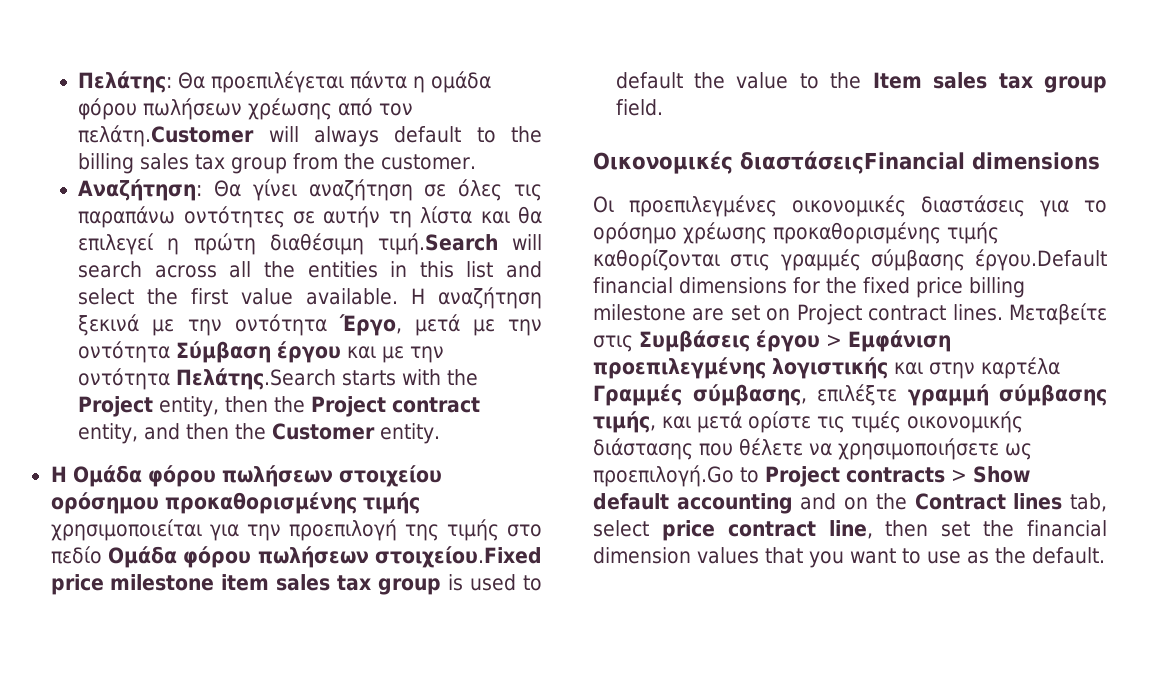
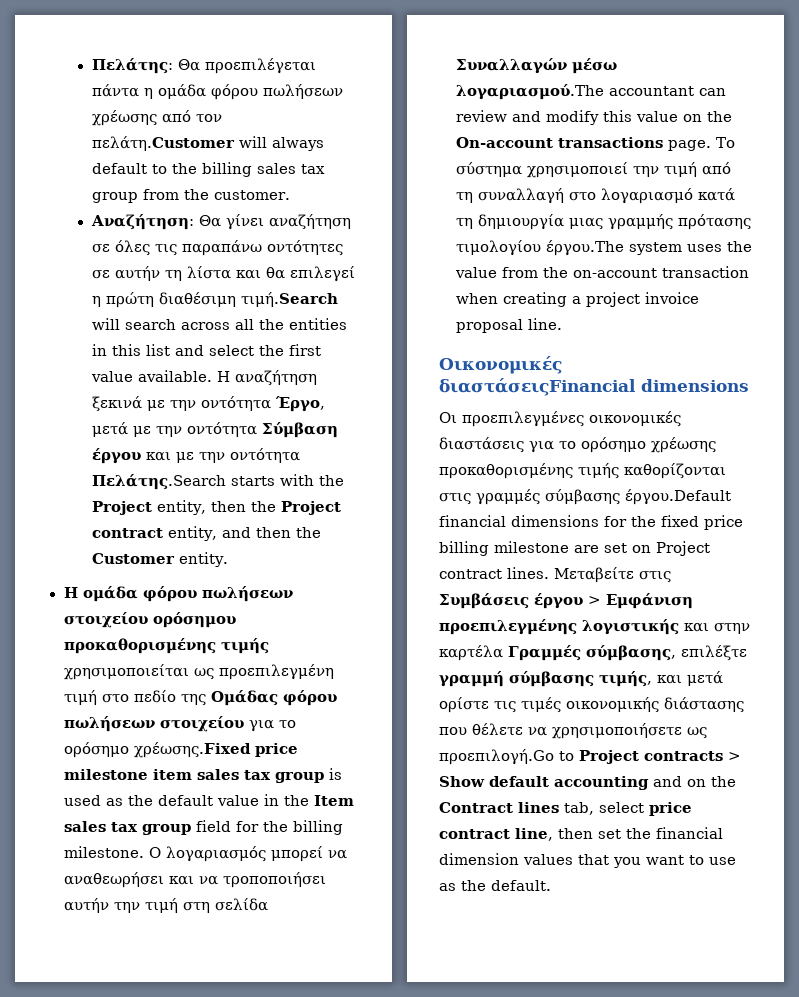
- Η Ομάδα φόρου πωλήσεων στοιχείου ορόσημου προκαθορισμένης τιμής χρησιμοποιείται για την προεπιλογή της τιμής στο πεδίο Ομάδα φόρου πωλήσεων στοιχείου.Fixed price milestone item sales tax group is used to default the value to the Item sales tax group field.
+ Η ομάδα φόρου πωλήσεων στοιχείου ορόσημου προκαθορισμένης τιμής χρησιμοποιείται ως προεπιλεγμένη τιμή στο πεδίο της Ομάδας φόρου πωλήσεων στοιχείου για το ορόσημο χρέωσης.Fixed price milestone item sales tax group is used as the default value in the Item sales tax group field for the billing milestone. Ο λογαριασμός μπορεί να αναθεωρήσει και να τροποποιήσει αυτήν την τιμή στη σελίδα Συναλλαγών μέσω λογαριασμού.The accountant can review and modify this value on the On-account transactions page. Το σύστημα χρησιμοποιεί την τιμή από τη συναλλαγή στο λογαριασμό κατά τη δημιουργία μιας γραμμής πρότασης τιμολογίου έργου.The system uses the value from the on-account transaction when creating a project invoice proposal line.

